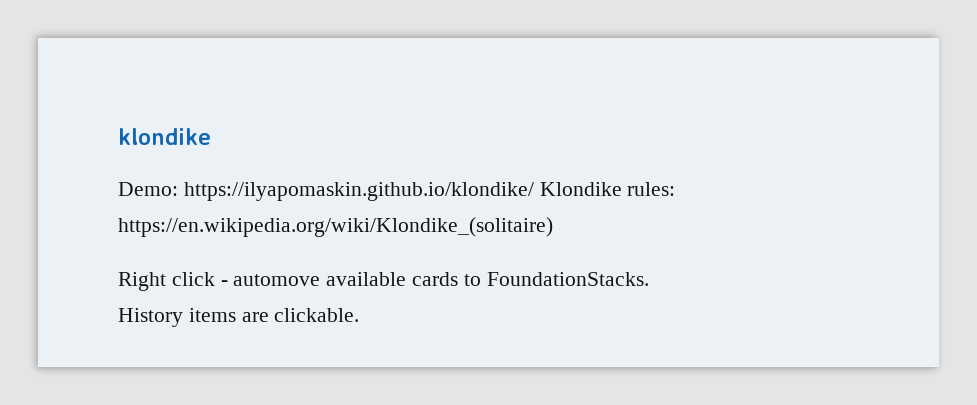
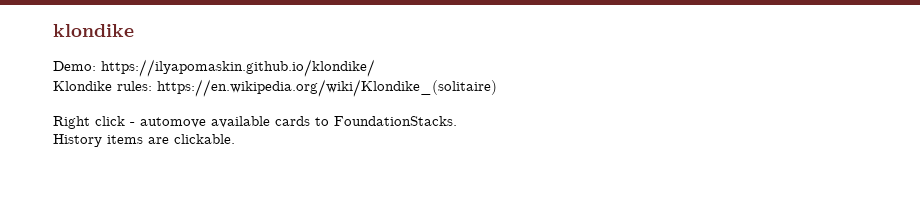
- Demo: https://ilyapomaskin.github.io/klondike/ Klondike rules: https://en.wikipedia.org/wiki/Klondike_(solitaire)
+ Demo: https://ilyapomaskin.github.io/klondike/
+ Klondike rules: https://en.wikipedia.org/wiki/Klondike_(solitaire)

